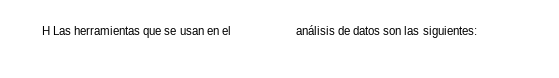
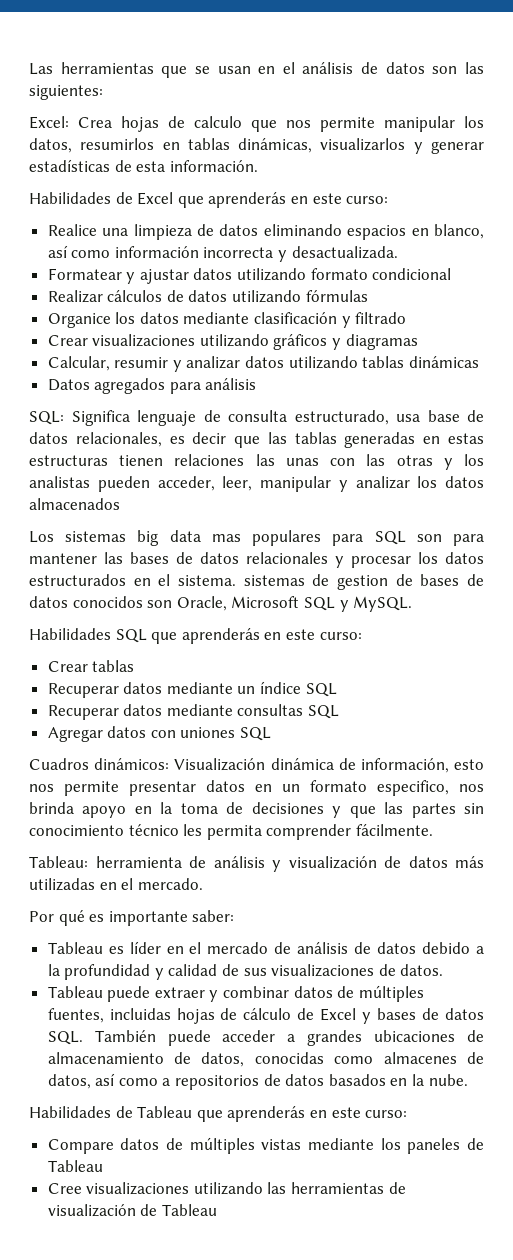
- H Las herramientas que se usan en el análisis de datos son las siguientes:
+ Las herramientas que se usan en el análisis de datos son las siguientes:
+ Excel: Crea hojas de calculo que nos permite manipular los datos, resumirlos en tablas dinámicas, visualizarlos y generar estadísticas de esta información.
+ Habilidades de Excel que aprenderás en este curso:
+ Realice una limpieza de datos eliminando espacios en blanco, así como información incorrecta y desactualizada.
+ Formatear y ajustar datos utilizando formato condicional
+ Realizar cálculos de datos utilizando fórmulas
+ Organice los datos mediante clasificación y filtrado
+ Crear visualizaciones utilizando gráficos y diagramas
+ Calcular, resumir y analizar datos utilizando tablas dinámicas
+ Datos agregados para análisis
+ SQL: Significa lenguaje de consulta estructurado, usa base de datos relacionales, es decir que las tablas generadas en estas estructuras tienen relaciones las unas con las otras y los analistas pueden acceder, leer, manipular y analizar los datos almacenados
+ Los sistemas big data mas populares para SQL son para mantener las bases de datos relacionales y procesar los datos estructurados en el sistema. sistemas de gestion de bases de datos conocidos son Oracle, Microsoft SQL y MySQL.
+ Habilidades SQL que aprenderás en este curso:
+ Crear tablas
+ Recuperar datos mediante un índice SQL
+ Recuperar datos mediante consultas SQL
+ Agregar datos con uniones SQL
+ Cuadros dinámicos: Visualización dinámica de información, esto nos permite presentar datos en un formato especifico, nos brinda apoyo en la toma de decisiones y que las partes sin conocimiento técnico les permita comprender fácilmente.
+ Tableau: herramienta de análisis y visualización de datos más utilizadas en el mercado.
+ Por qué es importante saber:
+ Tableau es líder en el mercado de análisis de datos debido a la profundidad y calidad de sus visualizaciones de datos.
+ Tableau puede extraer y combinar datos de múltiples fuentes, incluidas hojas de cálculo de Excel y bases de datos SQL. También puede acceder a grandes ubicaciones de almacenamiento de datos, conocidas como almacenes de datos, así como a repositorios de datos basados en la nube.
+ Habilidades de Tableau que aprenderás en este curso:
+ Compare datos de múltiples vistas mediante los paneles de Tableau
+ Cree visualizaciones utilizando las herramientas de visualización de Tableau

